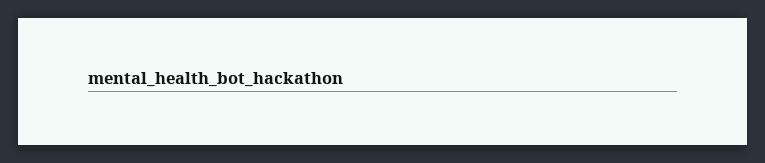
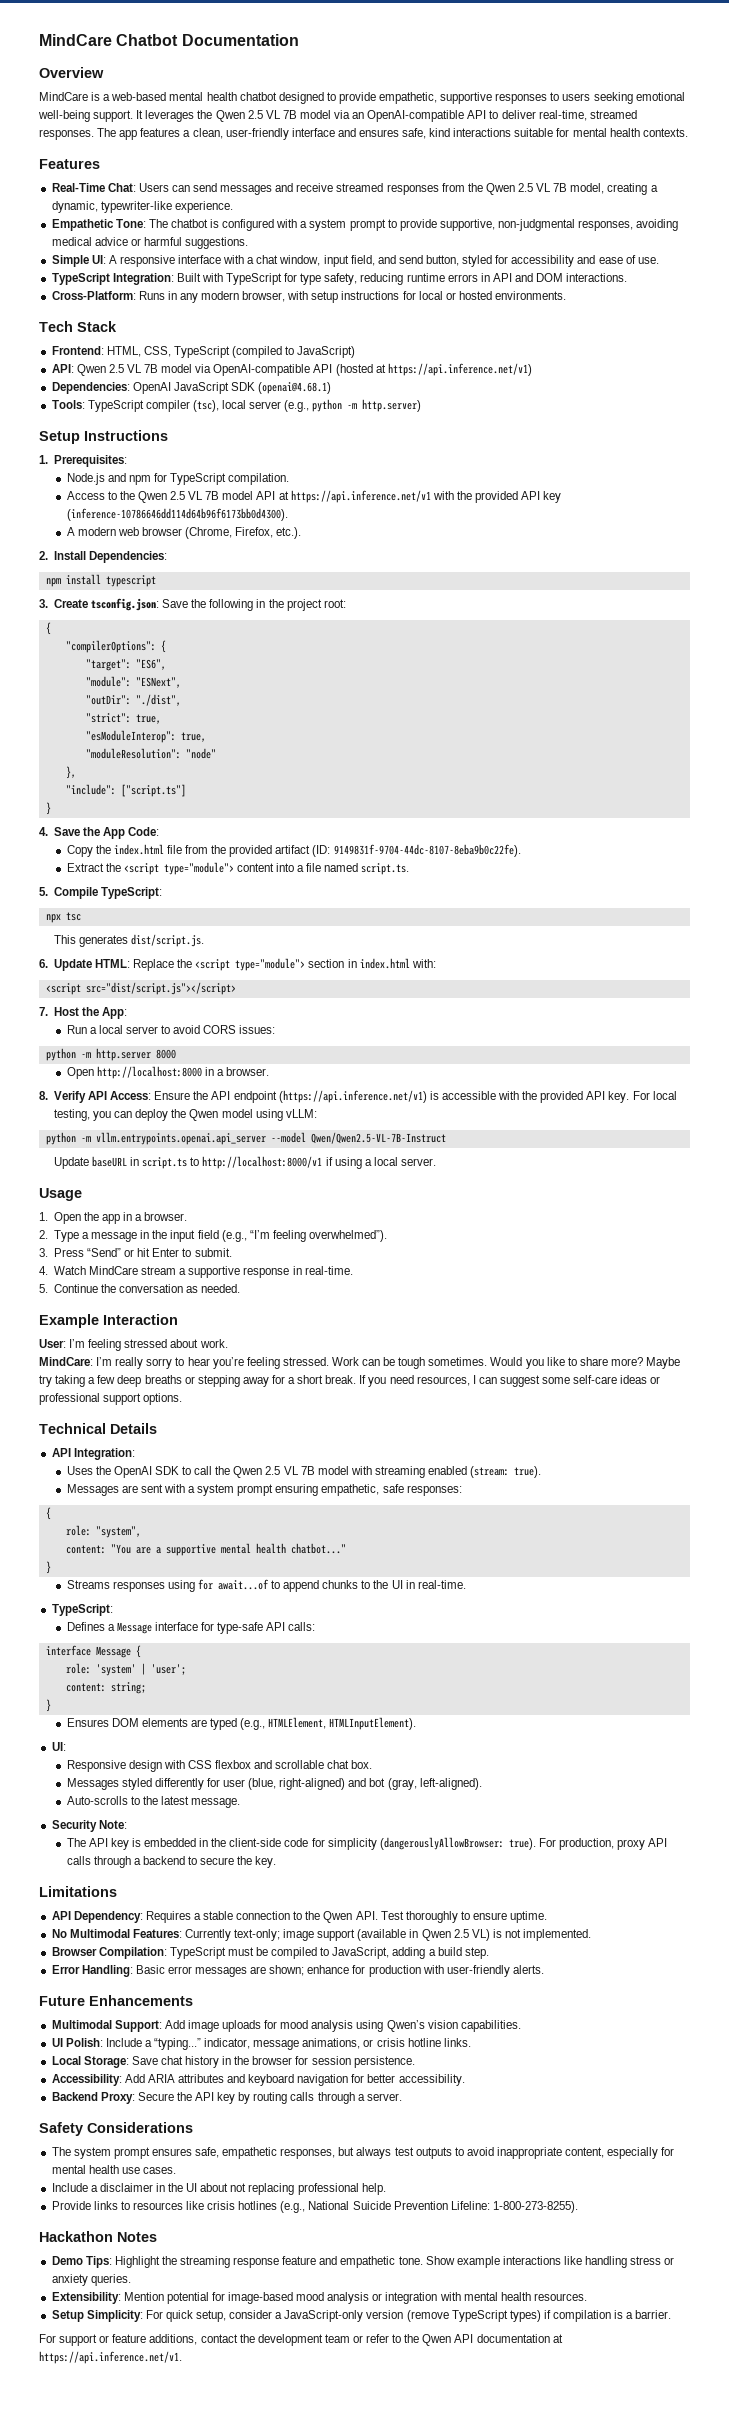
- mental_health_bot_hackathon
+ MindCare Chatbot Documentation
+ Overview
+ MindCare is a web-based mental health chatbot designed to provide empathetic, supportive responses to users seeking emotional well-being support. It leverages the Qwen 2.5 VL 7B model via an OpenAI-compatible API to deliver real-time, streamed responses. The app features a clean, user-friendly interface and ensures safe, kind interactions suitable for mental health contexts.
+ Features
+ Real-Time Chat: Users can send messages and receive streamed responses from the Qwen 2.5 VL 7B model, creating a dynamic, typewriter-like experience.
+ Empathetic Tone: The chatbot is configured with a system prompt to provide supportive, non-judgmental responses, avoiding medical advice or harmful suggestions.
+ Simple UI: A responsive interface with a chat window, input field, and send button, styled for accessibility and ease of use.
+ TypeScript Integration: Built with TypeScript for type safety, reducing runtime errors in API and DOM interactions.
+ Cross-Platform: Runs in any modern browser, with setup instructions for local or hosted environments.
+ Tech Stack
+ Frontend: HTML, CSS, TypeScript (compiled to JavaScript)
+ API: Qwen 2.5 VL 7B model via OpenAI-compatible API (hosted at https://api.inference.net/v1)
+ Dependencies: OpenAI JavaScript SDK (openai@4.68.1)
+ Tools: TypeScript compiler (tsc), local server (e.g., python -m http.server)
+ Setup Instructions
+ 1. Prerequisites:
+ Node.js and npm for TypeScript compilation.
+ Access to the Qwen 2.5 VL 7B model API at https://api.inference.net/v1 with the provided API key (inference-10786646dd114d64b96f6173bb0d4300).
+ A modern web browser (Chrome, Firefox, etc.).
+ 2. Install Dependencies:
+ npm install typescript
+ 3. Create tsconfig.json: Save the following in the project root:
+ {
+ "compilerOptions": {
+ "target": "ES6",
+ "module": "ESNext",
+ "outDir": "./dist",
+ "strict": true,
+ "esModuleInterop": true,
+ "moduleResolution": "node"
+ },
+ "include": ["script.ts"]
+ }
+ 4. Save the App Code:
+ Copy the index.html file from the provided artifact (ID: 9149831f-9704-44dc-8107-8eba9b0c22fe).
+ Extract the <script type="module"> content into a file named script.ts.
+ 5. Compile TypeScript:
+ npx tsc
+ This generates dist/script.js.
+ 6. Update HTML: Replace the <script type="module"> section in index.html with:
+ <script src="dist/script.js"></script>
+ 7. Host the App:
+ Run a local server to avoid CORS issues:
+ python -m http.server 8000
+ Open http://localhost:8000 in a browser.
+ 8. Verify API Access: Ensure the API endpoint (https://api.inference.net/v1) is accessible with the provided API key. For local testing, you can deploy the Qwen model using vLLM:
+ python -m vllm.entrypoints.openai.api_server --model Qwen/Qwen2.5-VL-7B-Instruct
+ Update baseURL in script.ts to http://localhost:8000/v1 if using a local server.
+ Usage
+ 1. Open the app in a browser.
+ 2. Type a message in the input field (e.g., “I’m feeling overwhelmed”).
+ 3. Press “Send” or hit Enter to submit.
+ 4. Watch MindCare stream a supportive response in real-time.
+ 5. Continue the conversation as needed.
+ Example Interaction
+ User: I’m feeling stressed about work.
+ MindCare: I’m really sorry to hear you’re feeling stressed. Work can be tough sometimes. Would you like to share more? Maybe try taking a few deep breaths or stepping away for a short break. If you need resources, I can suggest some self-care ideas or professional support options.
+ Technical Details
+ API Integration:
+ Uses the OpenAI SDK to call the Qwen 2.5 VL 7B model with streaming enabled (stream: true).
+ Messages are sent with a system prompt ensuring empathetic, safe responses:
+ {
+ role: "system",
+ content: "You are a supportive mental health chatbot..."
+ }
+ Streams responses using for await...of to append chunks to the UI in real-time.
+ TypeScript:
+ Defines a Message interface for type-safe API calls:
+ interface Message {
+ role: 'system' | 'user';
+ content: string;
+ }
+ Ensures DOM elements are typed (e.g., HTMLElement, HTMLInputElement).
+ UI:
+ Responsive design with CSS flexbox and scrollable chat box.
+ Messages styled differently for user (blue, right-aligned) and bot (gray, left-aligned).
+ Auto-scrolls to the latest message.
+ Security Note:
+ The API key is embedded in the client-side code for simplicity (dangerouslyAllowBrowser: true). For production, proxy API calls through a backend to secure the key.
+ Limitations
+ API Dependency: Requires a stable connection to the Qwen API. Test thoroughly to ensure uptime.
+ No Multimodal Features: Currently text-only; image support (available in Qwen 2.5 VL) is not implemented.
+ Browser Compilation: TypeScript must be compiled to JavaScript, adding a build step.
+ Error Handling: Basic error messages are shown; enhance for production with user-friendly alerts.
+ Future Enhancements
+ Multimodal Support: Add image uploads for mood analysis using Qwen’s vision capabilities.
+ UI Polish: Include a “typing...” indicator, message animations, or crisis hotline links.
+ Local Storage: Save chat history in the browser for session persistence.
+ Accessibility: Add ARIA attributes and keyboard navigation for better accessibility.
+ Backend Proxy: Secure the API key by routing calls through a server.
+ Safety Considerations
+ The system prompt ensures safe, empathetic responses, but always test outputs to avoid inappropriate content, especially for mental health use cases.
+ Include a disclaimer in the UI about not replacing professional help.
+ Provide links to resources like crisis hotlines (e.g., National Suicide Prevention Lifeline: 1-800-273-8255).
+ Hackathon Notes
+ Demo Tips: Highlight the streaming response feature and empathetic tone. Show example interactions like handling stress or anxiety queries.
+ Extensibility: Mention potential for image-based mood analysis or integration with mental health resources.
+ Setup Simplicity: For quick setup, consider a JavaScript-only version (remove TypeScript types) if compilation is a barrier.
+ For support or feature additions, contact the development team or refer to the Qwen API documentation at https://api.inference.net/v1.

